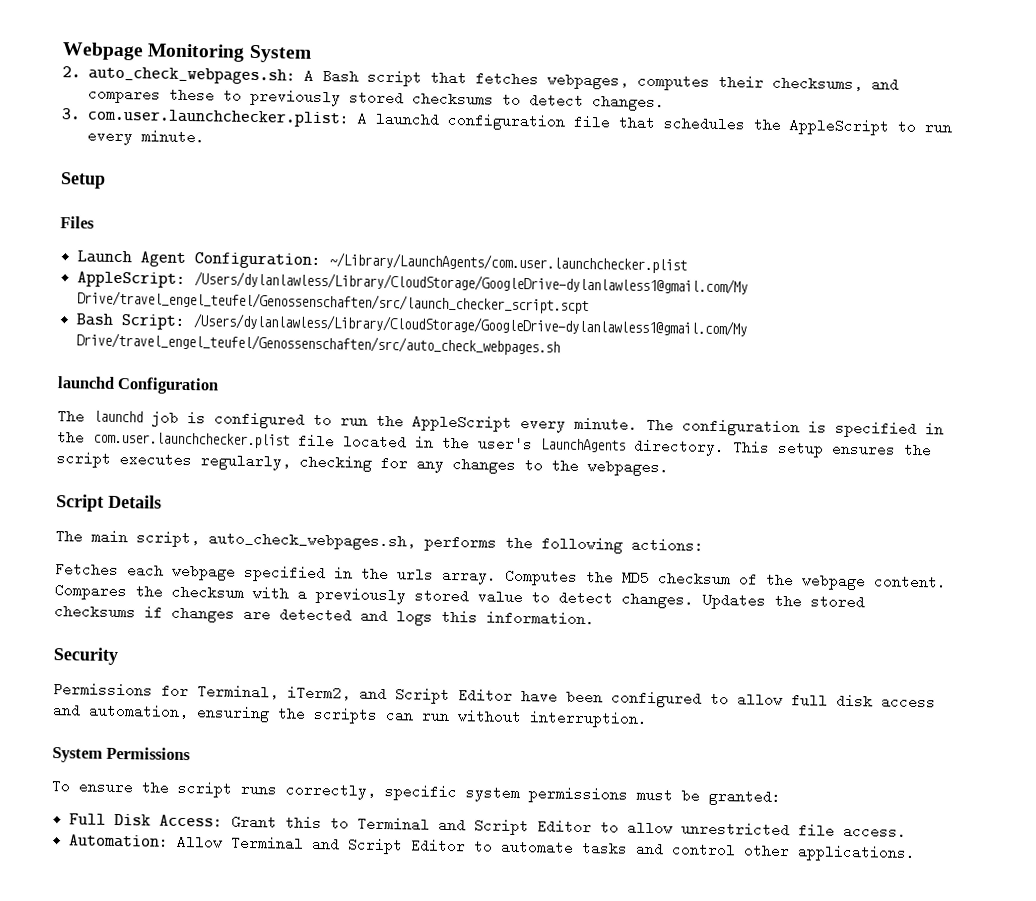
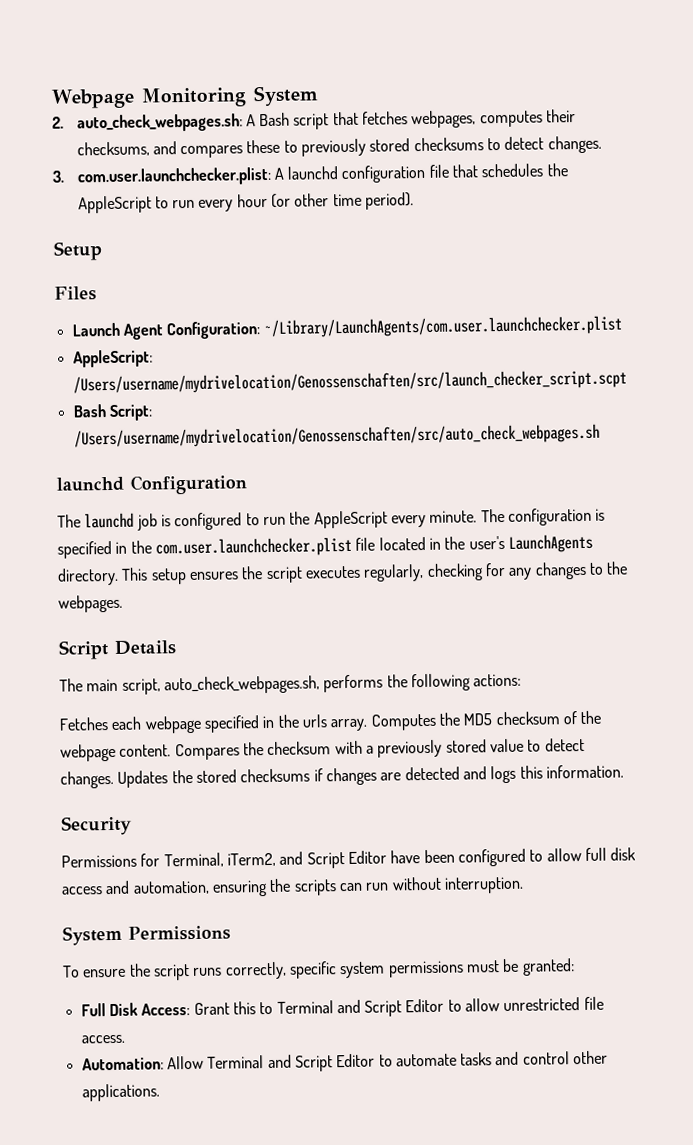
- 3. com.user.launchchecker.plist: A launchd configuration file that schedules the AppleScript to run every minute.
+ 3. com.user.launchchecker.plist: A launchd configuration file that schedules the AppleScript to run every hour (or other time period).
- AppleScript: /Users/dylanlawless/Library/CloudStorage/GoogleDrive-dylanlawless1@gmail.com/My Drive/travel_engel_teufel/Genossenschaften/src/launch_checker_script.scpt
+ AppleScript: /Users/username/mydrivelocation/Genossenschaften/src/launch_checker_script.scpt
- Bash Script: /Users/dylanlawless/Library/CloudStorage/GoogleDrive-dylanlawless1@gmail.com/My Drive/travel_engel_teufel/Genossenschaften/src/auto_check_webpages.sh
+ Bash Script: /Users/username/mydrivelocation/Genossenschaften/src/auto_check_webpages.sh

